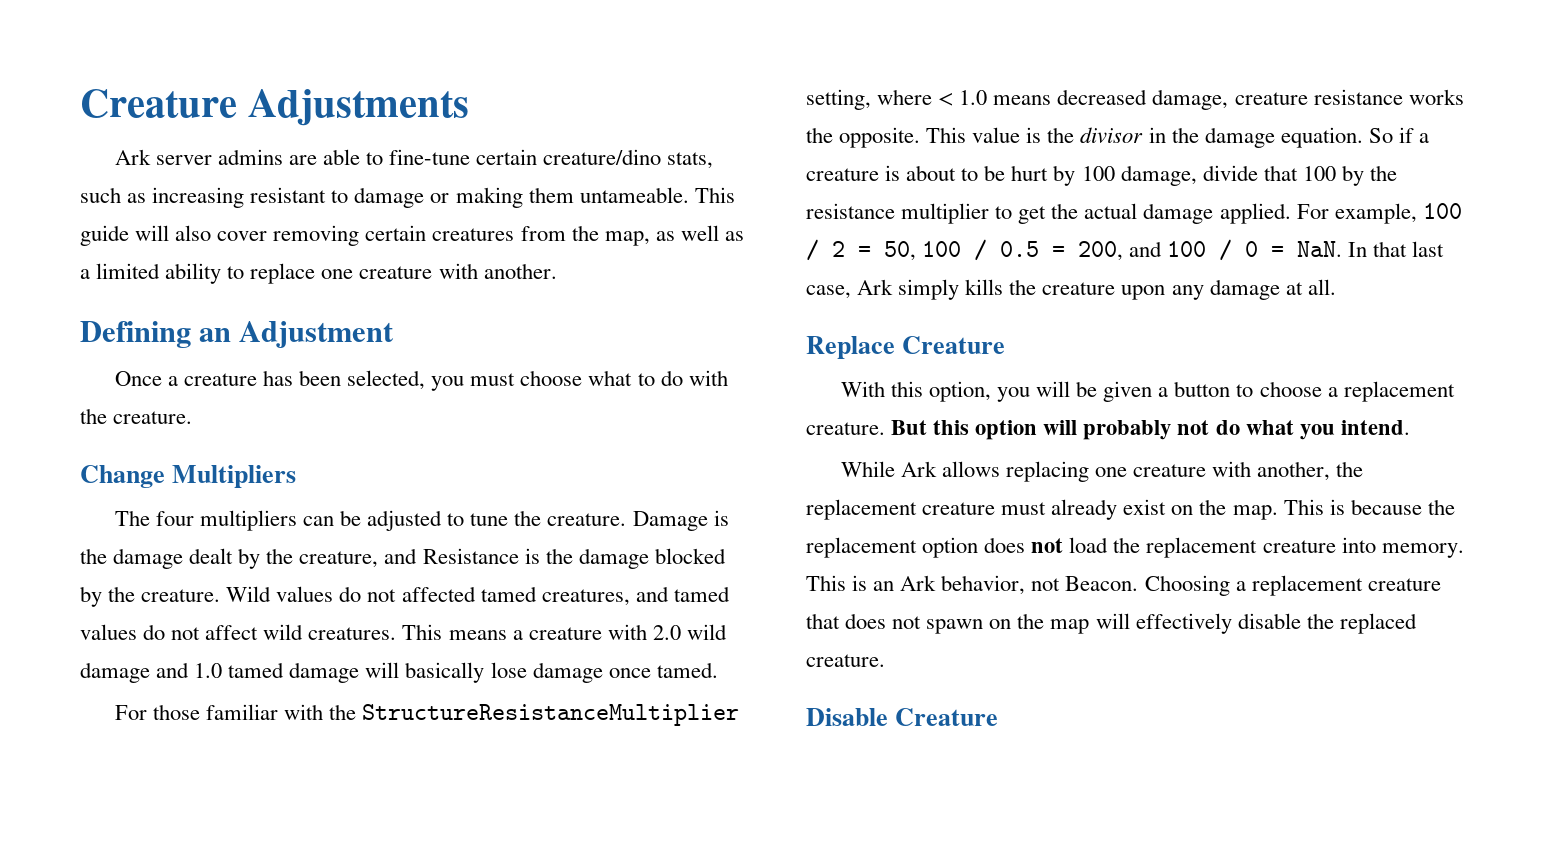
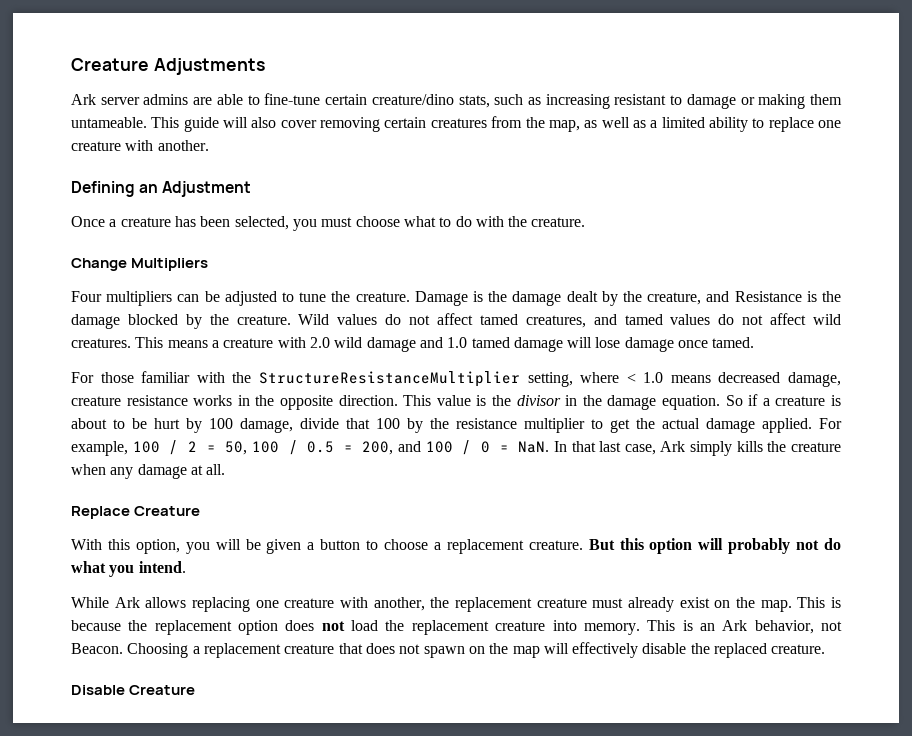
- The four multipliers can be adjusted to tune the creature.
+ Four multipliers can be adjusted to tune the creature.
- Wild values do not affected tamed creatures, and tamed values do not affect wild creatures.
+ Wild values do not affect tamed creatures, and tamed values do not affect wild creatures.
- This means a creature with 2.0 wild damage and 1.0 tamed damage will basically lose damage once tamed.
+ This means a creature with 2.0 wild damage and 1.0 tamed damage will lose damage once tamed.
- For those familiar with the StructureResistanceMultiplier setting, where < 1.0 means decreased damage, creature resistance works the opposite.
+ For those familiar with the StructureResistanceMultiplier setting, where < 1.0 means decreased damage, creature resistance works in the opposite direction.
- For example, 100 / 2 = 50, 100 / 0.5 = 200, and 100 / 0 = NaN. In that last case, Ark simply kills the creature upon any damage at all.
+ For example, 100 / 2 = 50, 100 / 0.5 = 200, and 100 / 0 = NaN. In that last case, Ark simply kills the creature when any damage at all.

